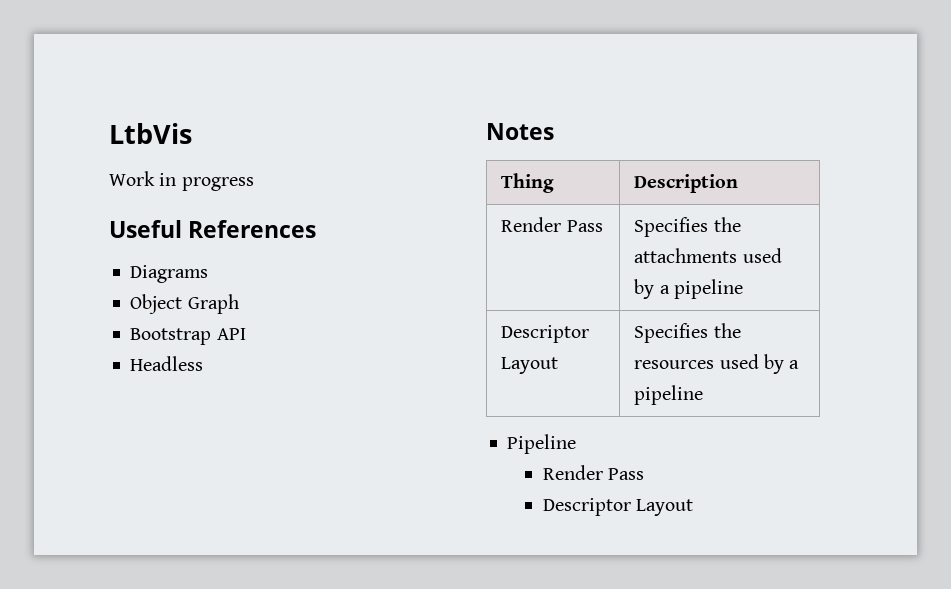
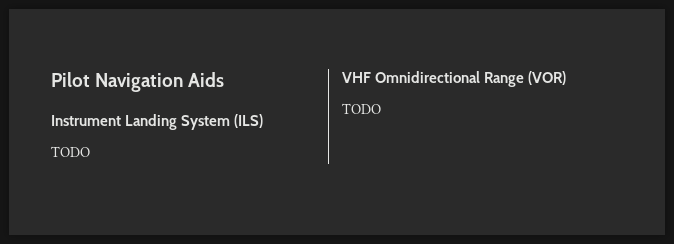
- LtbVis
- Work in progress
- Useful References
- Diagrams
- Object Graph
- Bootstrap API
- Headless
- Notes
- Thing | Description
- Render Pass | Specifies the attachments used by a pipeline
- Descriptor Layout | Specifies the resources used by a pipeline
- Pipeline
- Render Pass
- Descriptor Layout
+ Pilot Navigation Aids
+ Instrument Landing System (ILS)
+ TODO
+ VHF Omnidirectional Range (VOR)
+ TODO

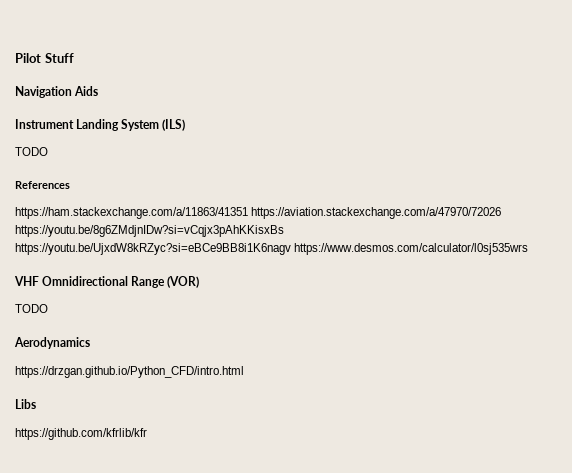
- Pilot Navigation Aids
+ Pilot Stuff
+ Navigation Aids
+ References
+ https://ham.stackexchange.com/a/11863/41351 https://aviation.stackexchange.com/a/47970/72026 https://youtu.be/8g6ZMdjnIDw?si=vCqjx3pAhKKisxBs https://youtu.be/UjxdW8kRZyc?si=eBCe9BB8i1K6nagv https://www.desmos.com/calculator/l0sj535wrs
+ Aerodynamics
+ https://drzgan.github.io/Python_CFD/intro.html
+ Libs
+ https://github.com/kfrlib/kfr

